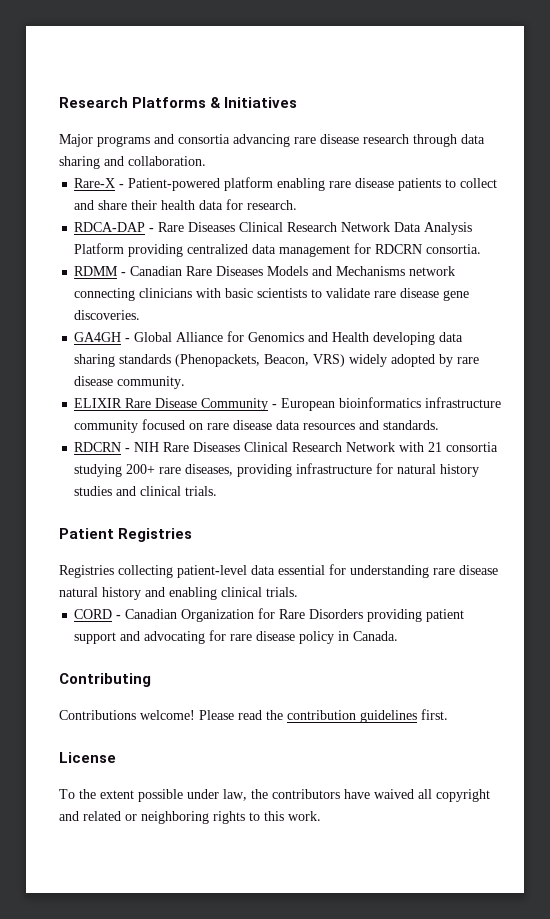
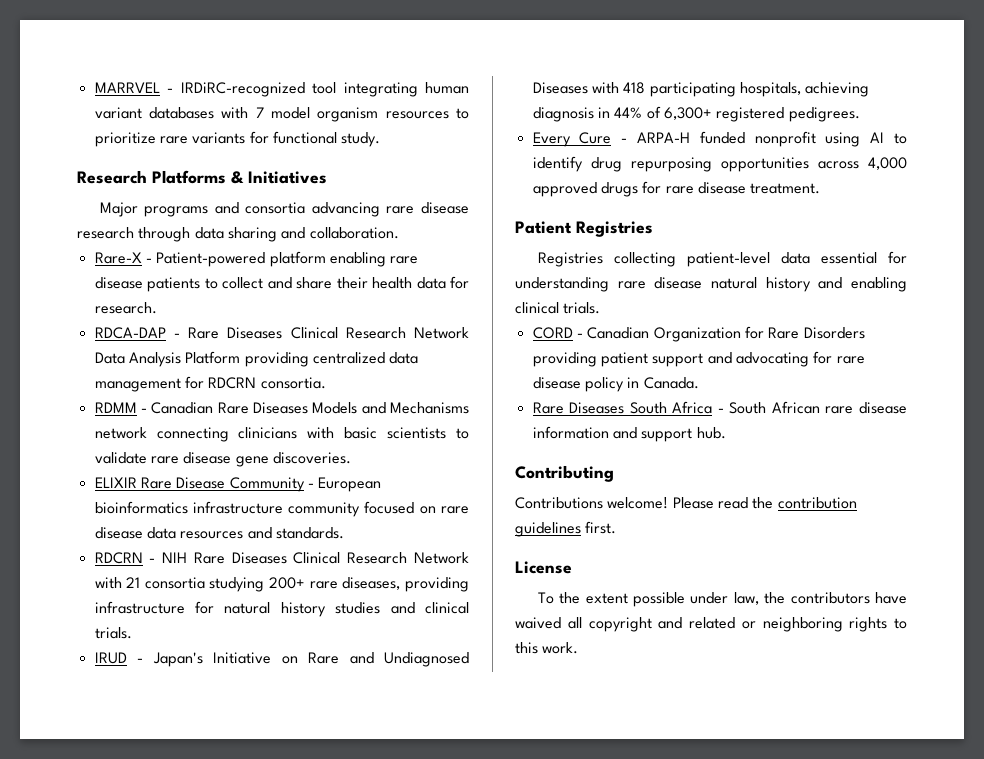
+ MARRVEL - IRDiRC-recognized tool integrating human variant databases with 7 model organism resources to prioritize rare variants for functional study.
- GA4GH - Global Alliance for Genomics and Health developing data sharing standards (Phenopackets, Beacon, VRS) widely adopted by rare disease community.
+ IRUD - Japan's Initiative on Rare and Undiagnosed Diseases with 418 participating hospitals, achieving diagnosis in 44% of 6,300+ registered pedigrees.
+ Every Cure - ARPA-H funded nonprofit using AI to identify drug repurposing opportunities across 4,000 approved drugs for rare disease treatment.
+ Rare Diseases South Africa - South African rare disease information and support hub.

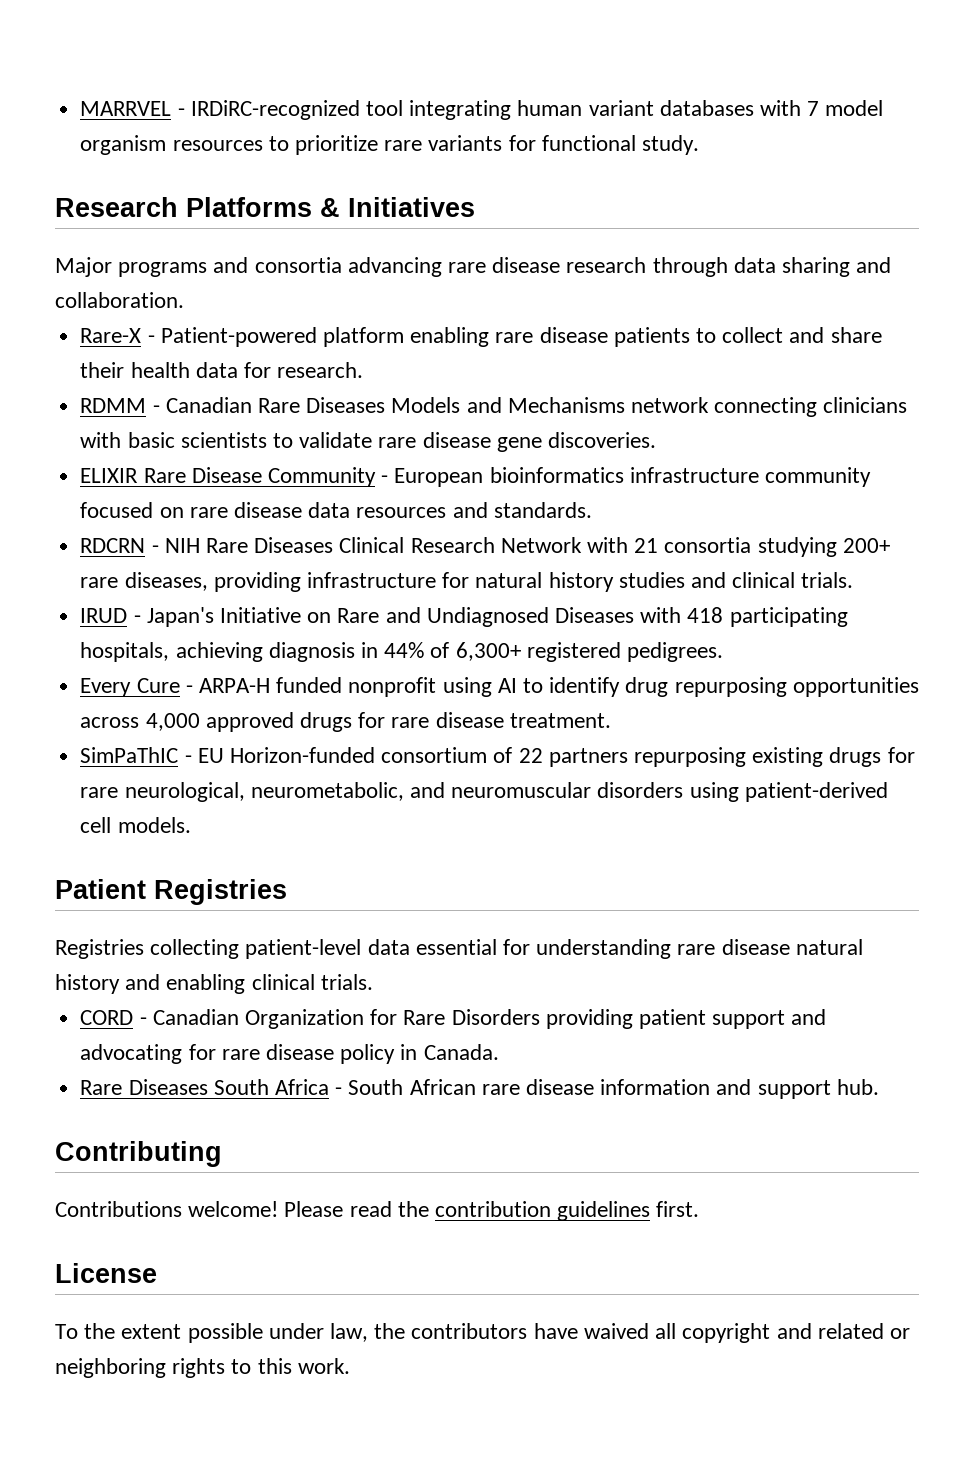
- RDCA-DAP - Rare Diseases Clinical Research Network Data Analysis Platform providing centralized data management for RDCRN consortia.
+ SimPaThIC - EU Horizon-funded consortium of 22 partners repurposing existing drugs for rare neurological, neurometabolic, and neuromuscular disorders using patient-derived cell models.

